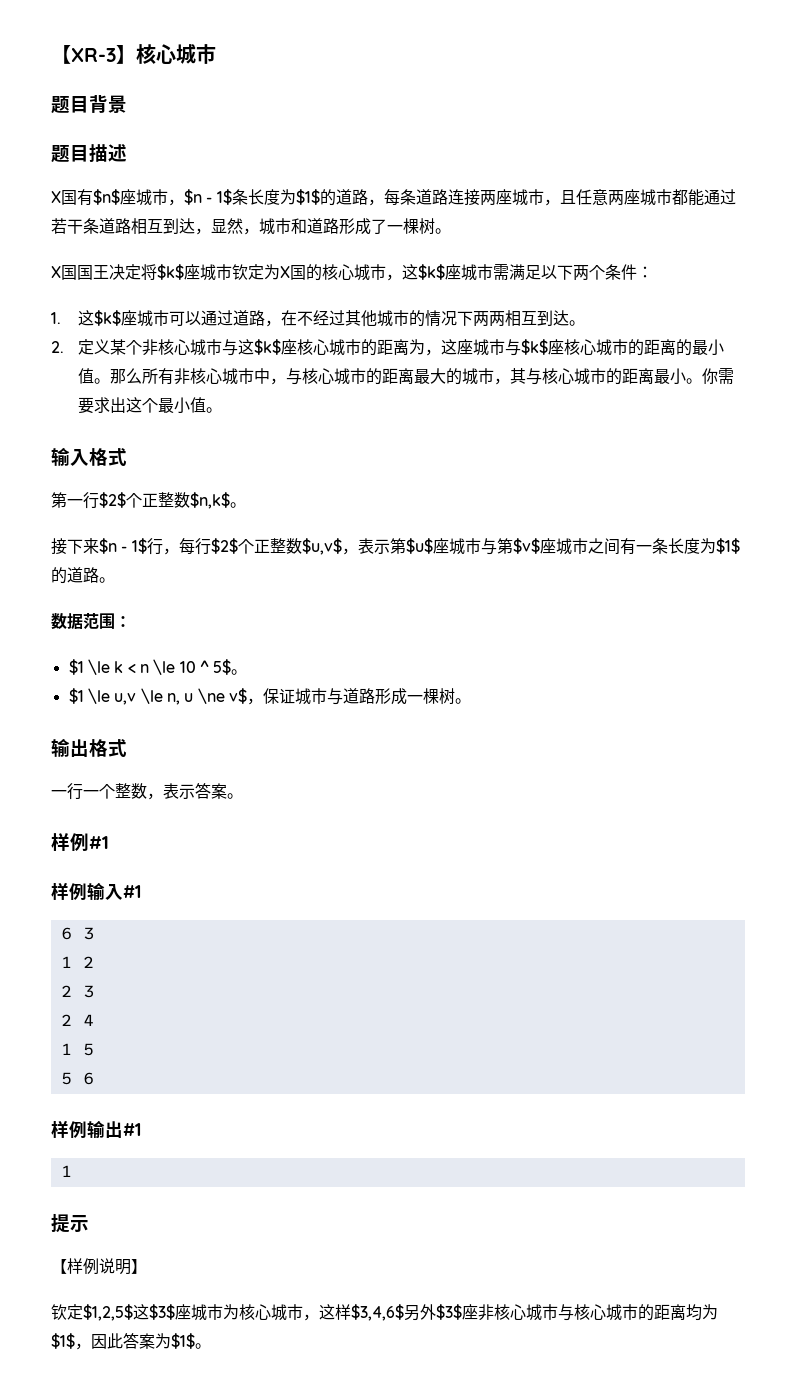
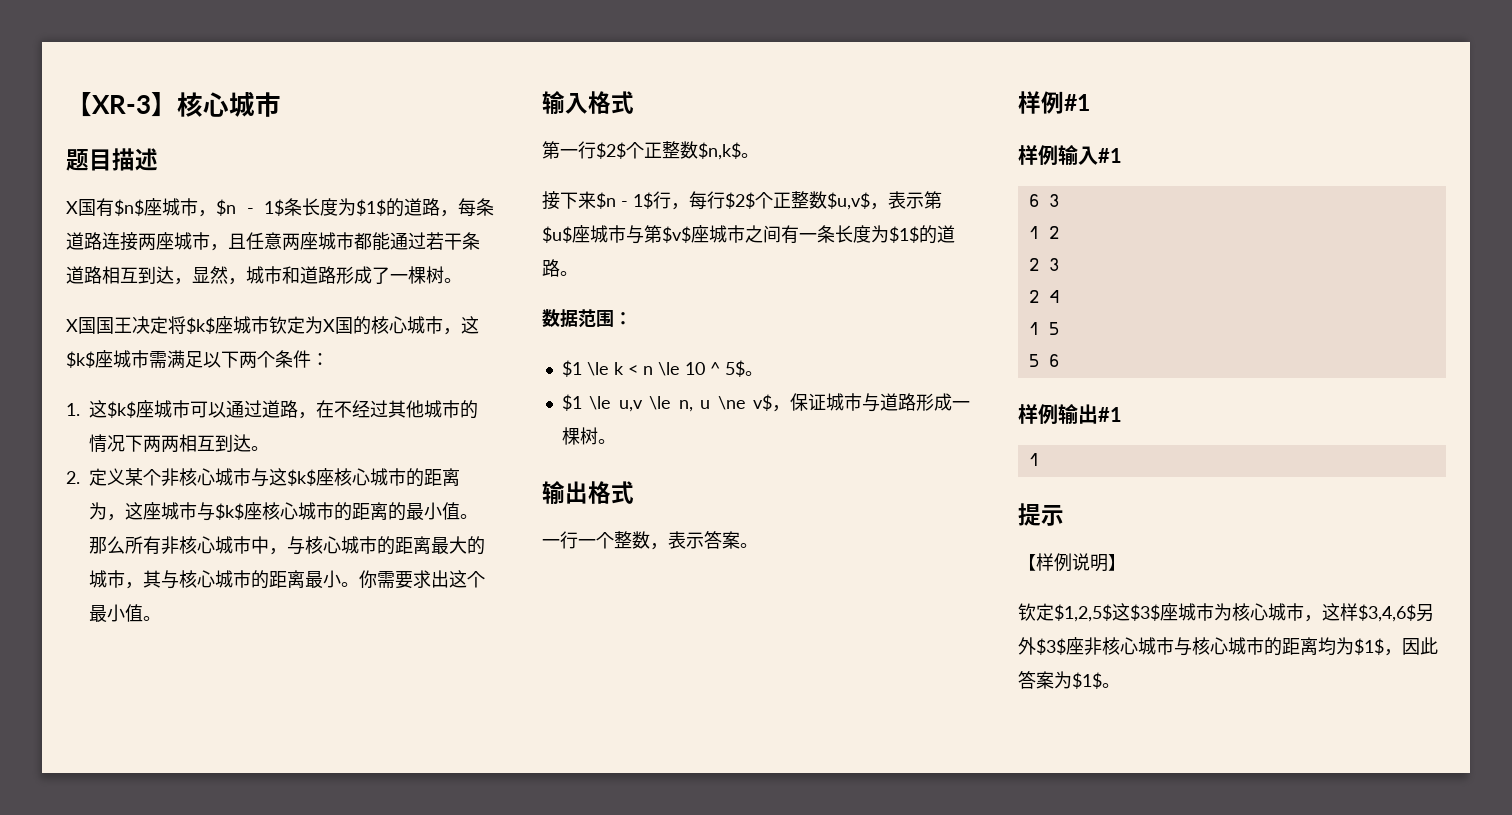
- 题目背景

